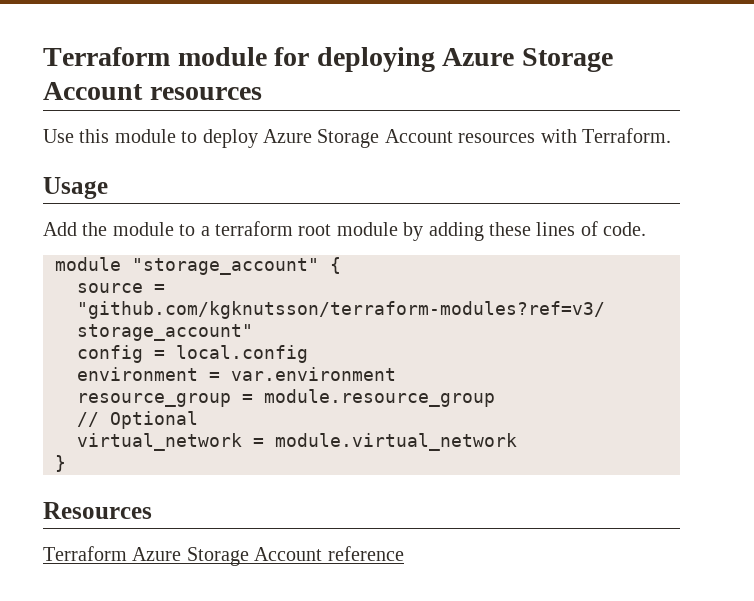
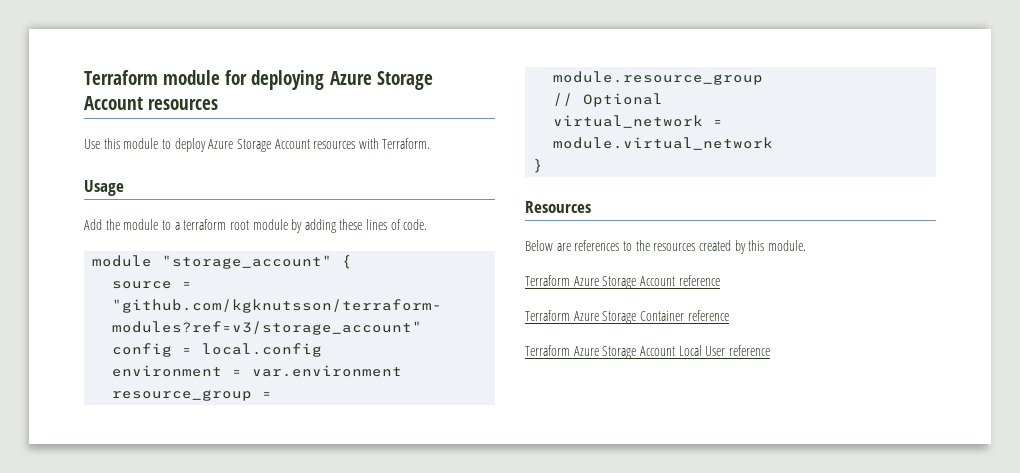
+ Below are references to the resources created by this module.
+ Terraform Azure Storage Container reference
+ Terraform Azure Storage Account Local User reference

